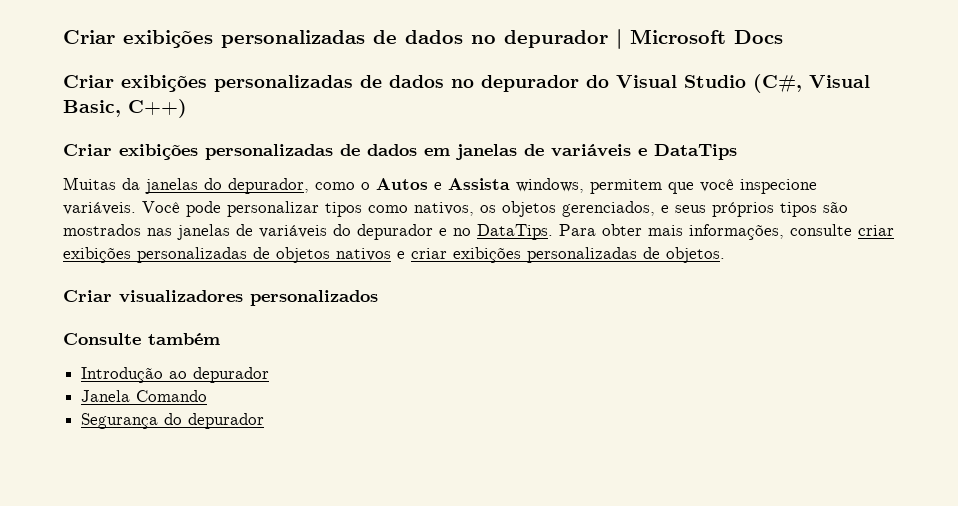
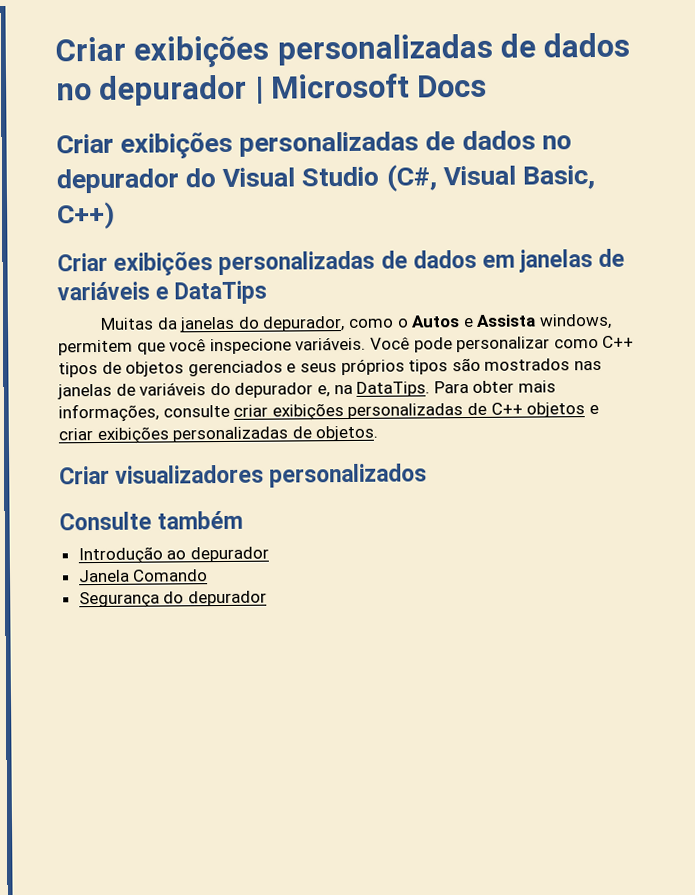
- Você pode personalizar tipos como nativos, os objetos gerenciados, e seus próprios tipos são mostrados nas janelas de variáveis do depurador e no DataTips.
+ Você pode personalizar como C++ tipos de objetos gerenciados e seus próprios tipos são mostrados nas janelas de variáveis do depurador e, na DataTips.
- Para obter mais informações, consulte criar exibições personalizadas de objetos nativos e criar exibições personalizadas de objetos.
+ Para obter mais informações, consulte criar exibições personalizadas de C++ objetos e criar exibições personalizadas de objetos.

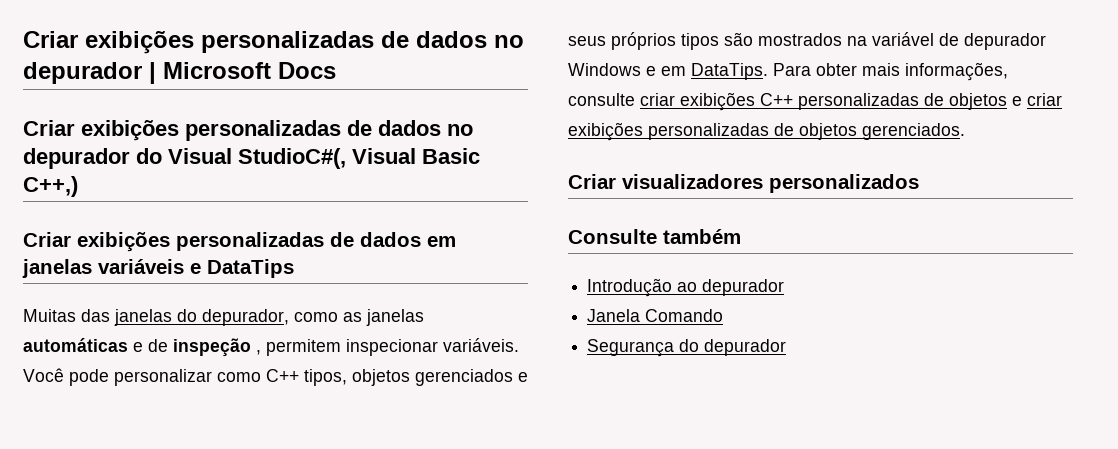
- Criar exibições personalizadas de dados no depurador do Visual Studio (C#, Visual Basic, C++)
+ Criar exibições personalizadas de dados no depurador do Visual StudioC#(, Visual Basic C++,)
- Criar exibições personalizadas de dados em janelas de variáveis e DataTips
+ Criar exibições personalizadas de dados em janelas variáveis e DataTips
- Muitas da janelas do depurador, como o Autos e Assista windows, permitem que você inspecione variáveis.
+ Muitas das janelas do depurador, como as janelas automáticas e de inspeção , permitem inspecionar variáveis.
- Você pode personalizar como C++ tipos de objetos gerenciados e seus próprios tipos são mostrados nas janelas de variáveis do depurador e, na DataTips.
+ Você pode personalizar como C++ tipos, objetos gerenciados e seus próprios tipos são mostrados na variável de depurador Windows e em DataTips.
- Para obter mais informações, consulte criar exibições personalizadas de C++ objetos e criar exibições personalizadas de objetos.
+ Para obter mais informações, consulte criar exibições C++ personalizadas de objetos e criar exibições personalizadas de objetos gerenciados.

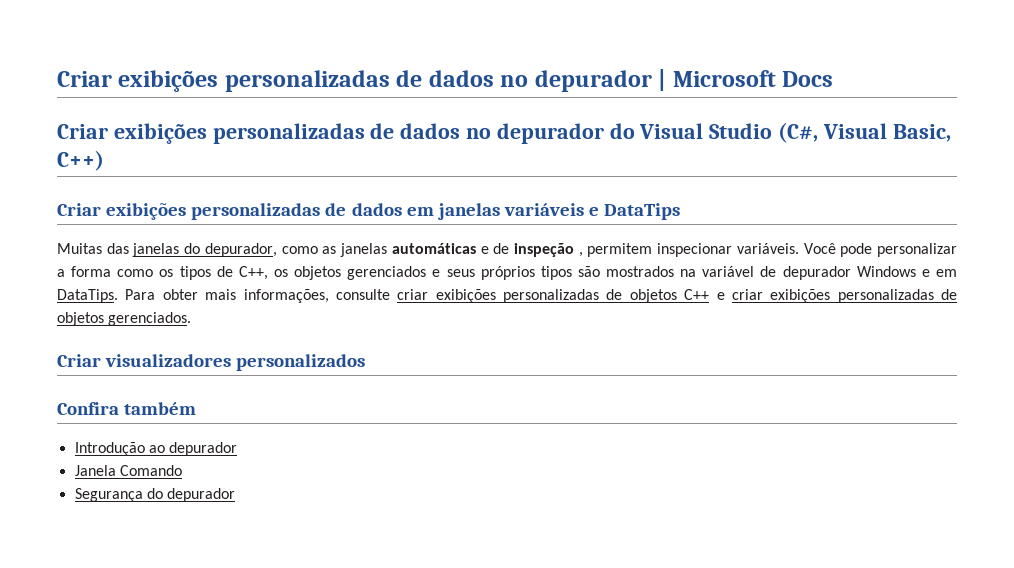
- Criar exibições personalizadas de dados no depurador do Visual StudioC#(, Visual Basic C++,)
+ Criar exibições personalizadas de dados no depurador do Visual Studio (C#, Visual Basic, C++)
- Você pode personalizar como C++ tipos, objetos gerenciados e seus próprios tipos são mostrados na variável de depurador Windows e em DataTips.
+ Você pode personalizar a forma como os tipos de C++, os objetos gerenciados e seus próprios tipos são mostrados na variável de depurador Windows e em DataTips.
- Para obter mais informações, consulte criar exibições C++ personalizadas de objetos e criar exibições personalizadas de objetos gerenciados.
+ Para obter mais informações, consulte criar exibições personalizadas de objetos C++ e criar exibições personalizadas de objetos gerenciados.
- Consulte também
+ Confira também

